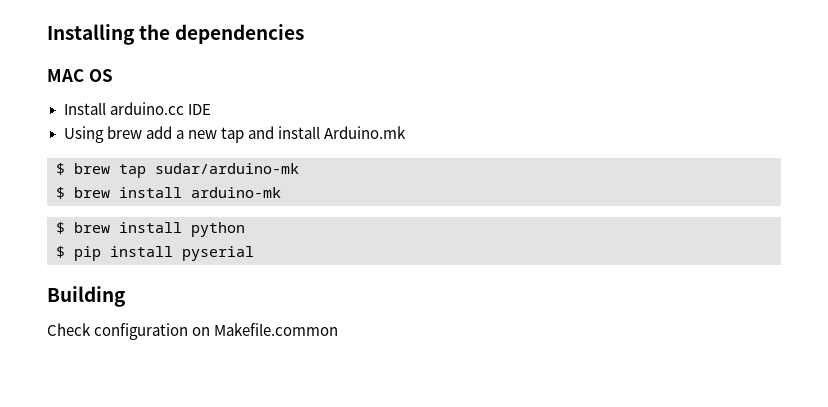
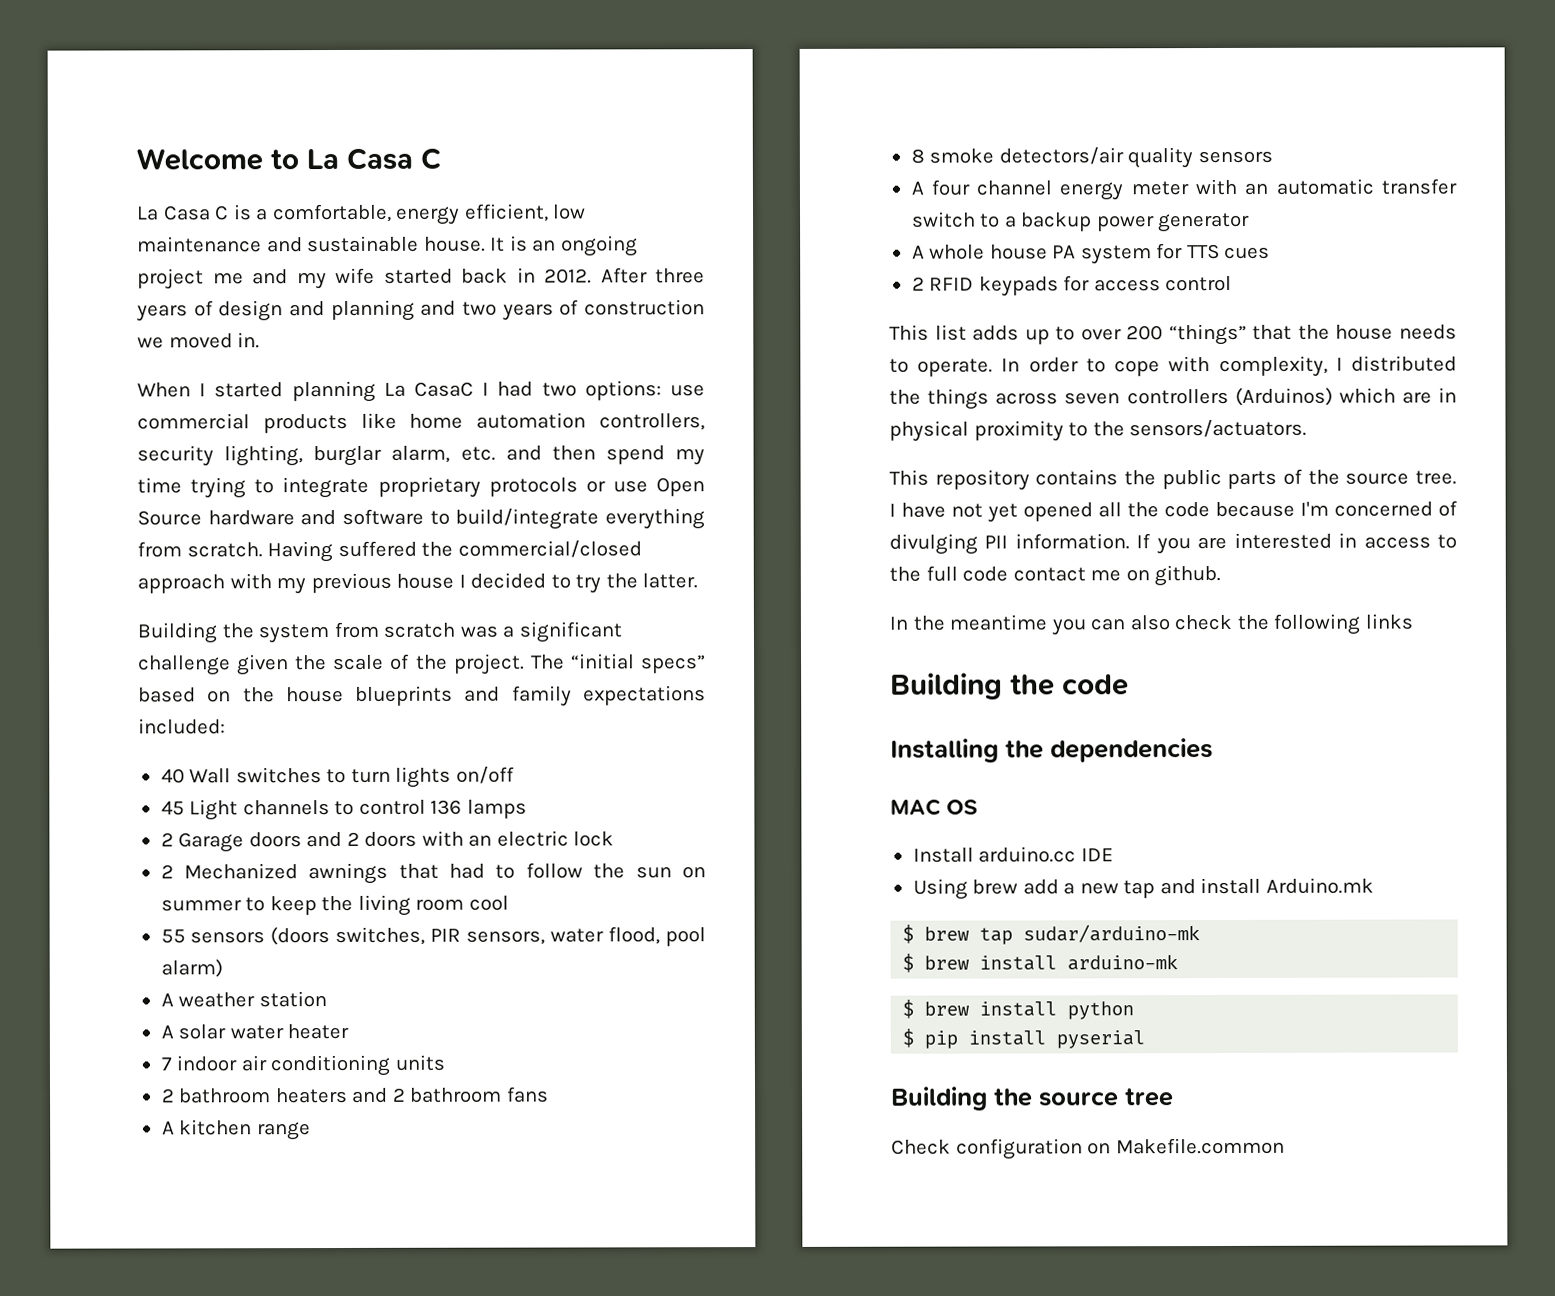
+ Welcome to La Casa C
+ La Casa C is a comfortable, energy efficient, low maintenance and sustainable house. It is an ongoing project me and my wife started back in 2012. After three years of design and planning and two years of construction we moved in.
+ When I started planning La CasaC I had two options: use commercial products like home automation controllers, security lighting, burglar alarm, etc. and then spend my time trying to integrate proprietary protocols or use Open Source hardware and software to build/integrate everything from scratch. Having suffered the commercial/closed approach with my previous house I decided to try the latter.
+ Building the system from scratch was a significant challenge given the scale of the project. The “initial specs” based on the house blueprints and family expectations included:
+ 40 Wall switches to turn lights on/off
+ 45 Light channels to control 136 lamps
+ 2 Garage doors and 2 doors with an electric lock
+ 2 Mechanized awnings that had to follow the sun on summer to keep the living room cool
+ 55 sensors (doors switches, PIR sensors, water flood, pool alarm)
+ A weather station
+ A solar water heater
+ 7 indoor air conditioning units
+ 2 bathroom heaters and 2 bathroom fans
+ A kitchen range
+ 8 smoke detectors/air quality sensors
+ A four channel energy meter with an automatic transfer switch to a backup power generator
+ A whole house PA system for TTS cues
+ 2 RFID keypads for access control
+ This list adds up to over 200 “things” that the house needs to operate. In order to cope with complexity, I distributed the things across seven controllers (Arduinos) which are in physical proximity to the sensors/actuators.
+ This repository contains the public parts of the source tree. I have not yet opened all the code because I'm concerned of divulging PII information. If you are interested in access to the full code contact me on github.
+ In the meantime you can also check the following links
+ Building the code
- Building
+ Building the source tree

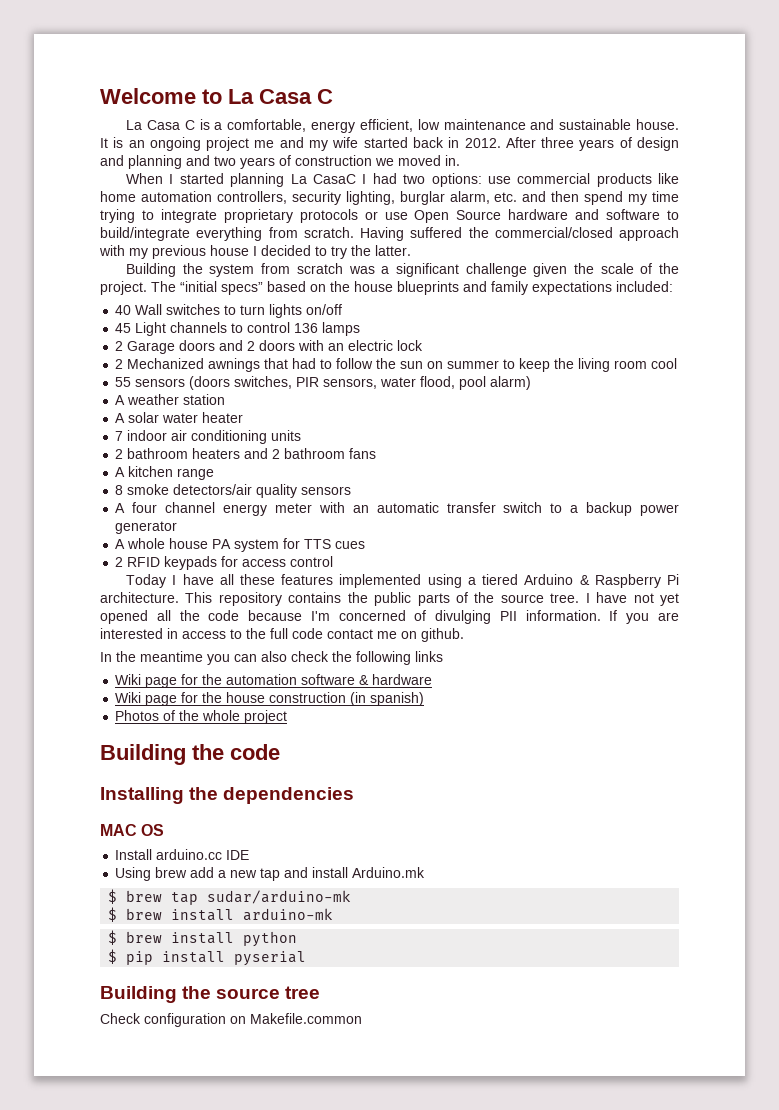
- This list adds up to over 200 “things” that the house needs to operate. In order to cope with complexity, I distributed the things across seven controllers (Arduinos) which are in physical proximity to the sensors/actuators.
- This repository contains the public parts of the source tree.
+ Today I have all these features implemented using a tiered Arduino & Raspberry Pi architecture. This repository contains the public parts of the source tree.
+ Wiki page for the automation software & hardware
+ Wiki page for the house construction (in spanish)
+ Photos of the whole project

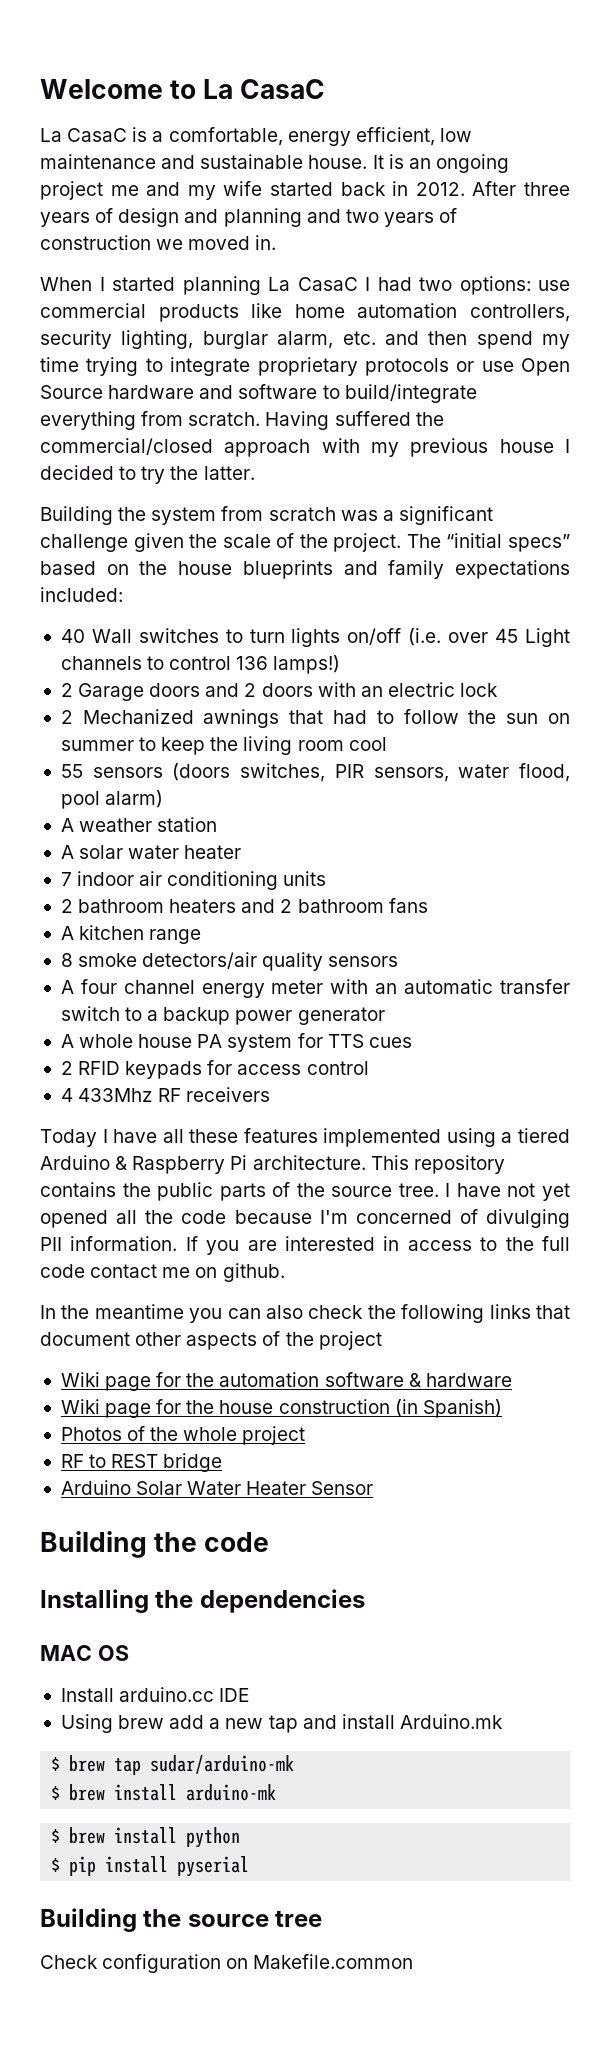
- Welcome to La Casa C
- La Casa C is a comfortable, energy efficient, low maintenance and sustainable house.
+ Welcome to La CasaC
+ La CasaC is a comfortable, energy efficient, low maintenance and sustainable house.
- 40 Wall switches to turn lights on/off
- 45 Light channels to control 136 lamps
+ 40 Wall switches to turn lights on/off (i.e. over 45 Light channels to control 136 lamps!)
+ 4 433Mhz RF receivers
- In the meantime you can also check the following links
+ In the meantime you can also check the following links that document other aspects of the project
- Wiki page for the house construction (in spanish)
+ Wiki page for the house construction (in Spanish)
+ RF to REST bridge
+ Arduino Solar Water Heater Sensor

